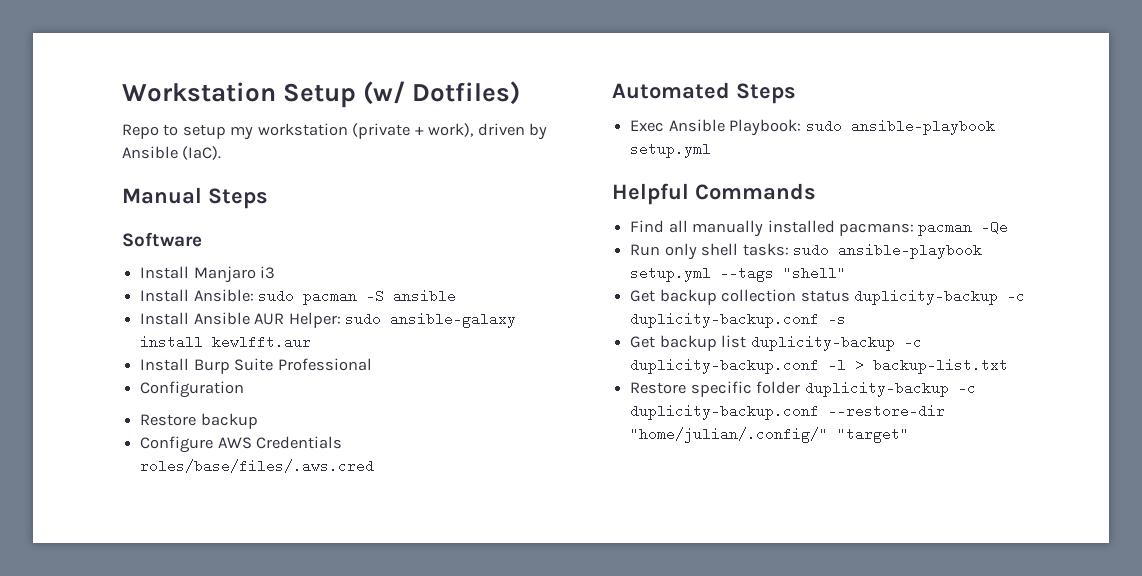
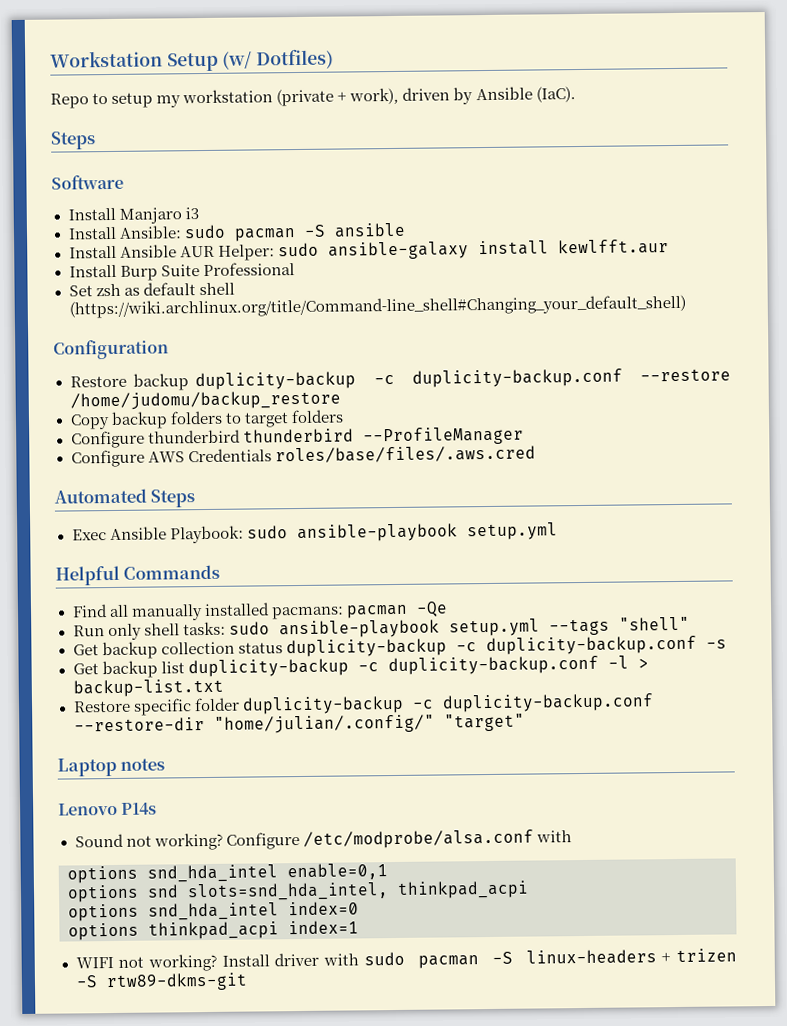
  Repo to setup my workstation (private + work), driven by Ansible (IaC).
- Manual Steps
+ Steps
+ Set zsh as default shell (https://wiki.archlinux.org/title/Command-line_shell#Changing_your_default_shell)
  Configuration
- Restore backup
+ Restore backup duplicity-backup -c duplicity-backup.conf --restore /home/judomu/backup_restore
+ Copy backup folders to target folders
+ Configure thunderbird thunderbird --ProfileManager
+ Laptop notes
+ Lenovo P14s
+ Sound not working? Configure /etc/modprobe/alsa.conf with
+ options snd_hda_intel enable=0,1
+ options snd slots=snd_hda_intel, thinkpad_acpi
+ options snd_hda_intel index=0
+ options thinkpad_acpi index=1
+ WIFI not working? Install driver with sudo pacman -S linux-headers + trizen -S rtw89-dkms-git

